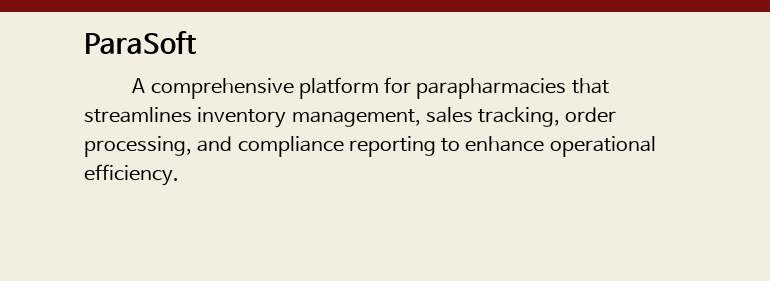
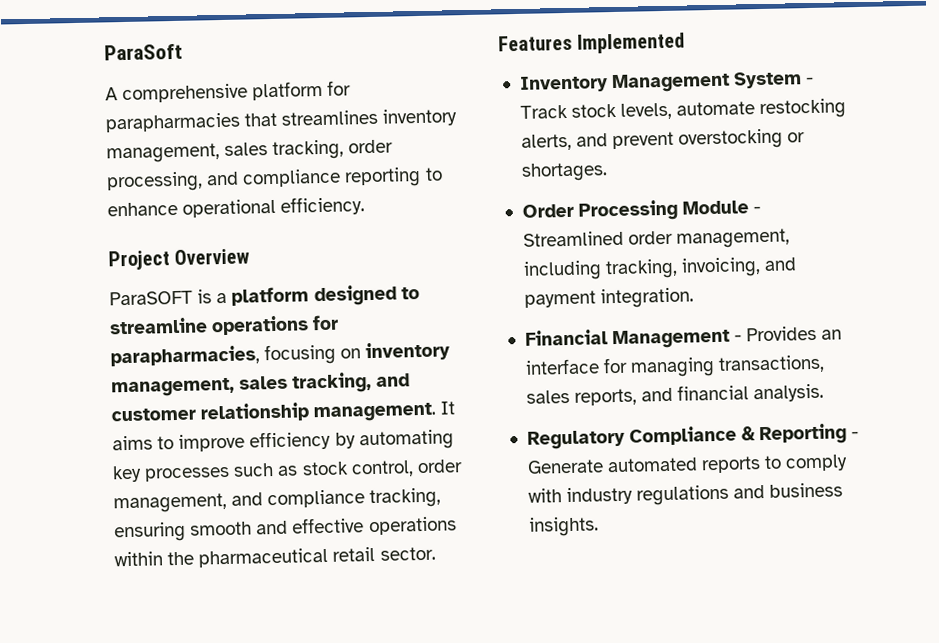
+ Project Overview
+ ParaSOFT is a platform designed to streamline operations for parapharmacies, focusing on inventory management, sales tracking, and customer relationship management. It aims to improve efficiency by automating key processes such as stock control, order management, and compliance tracking, ensuring smooth and effective operations within the pharmaceutical retail sector.
+ Features Implemented
+ Inventory Management System - Track stock levels, automate restocking alerts, and prevent overstocking or shortages.
+ Order Processing Module - Streamlined order management, including tracking, invoicing, and payment integration.
+ Financial Management - Provides an interface for managing transactions, sales reports, and financial analysis.
+ Regulatory Compliance & Reporting - Generate automated reports to comply with industry regulations and business insights.

